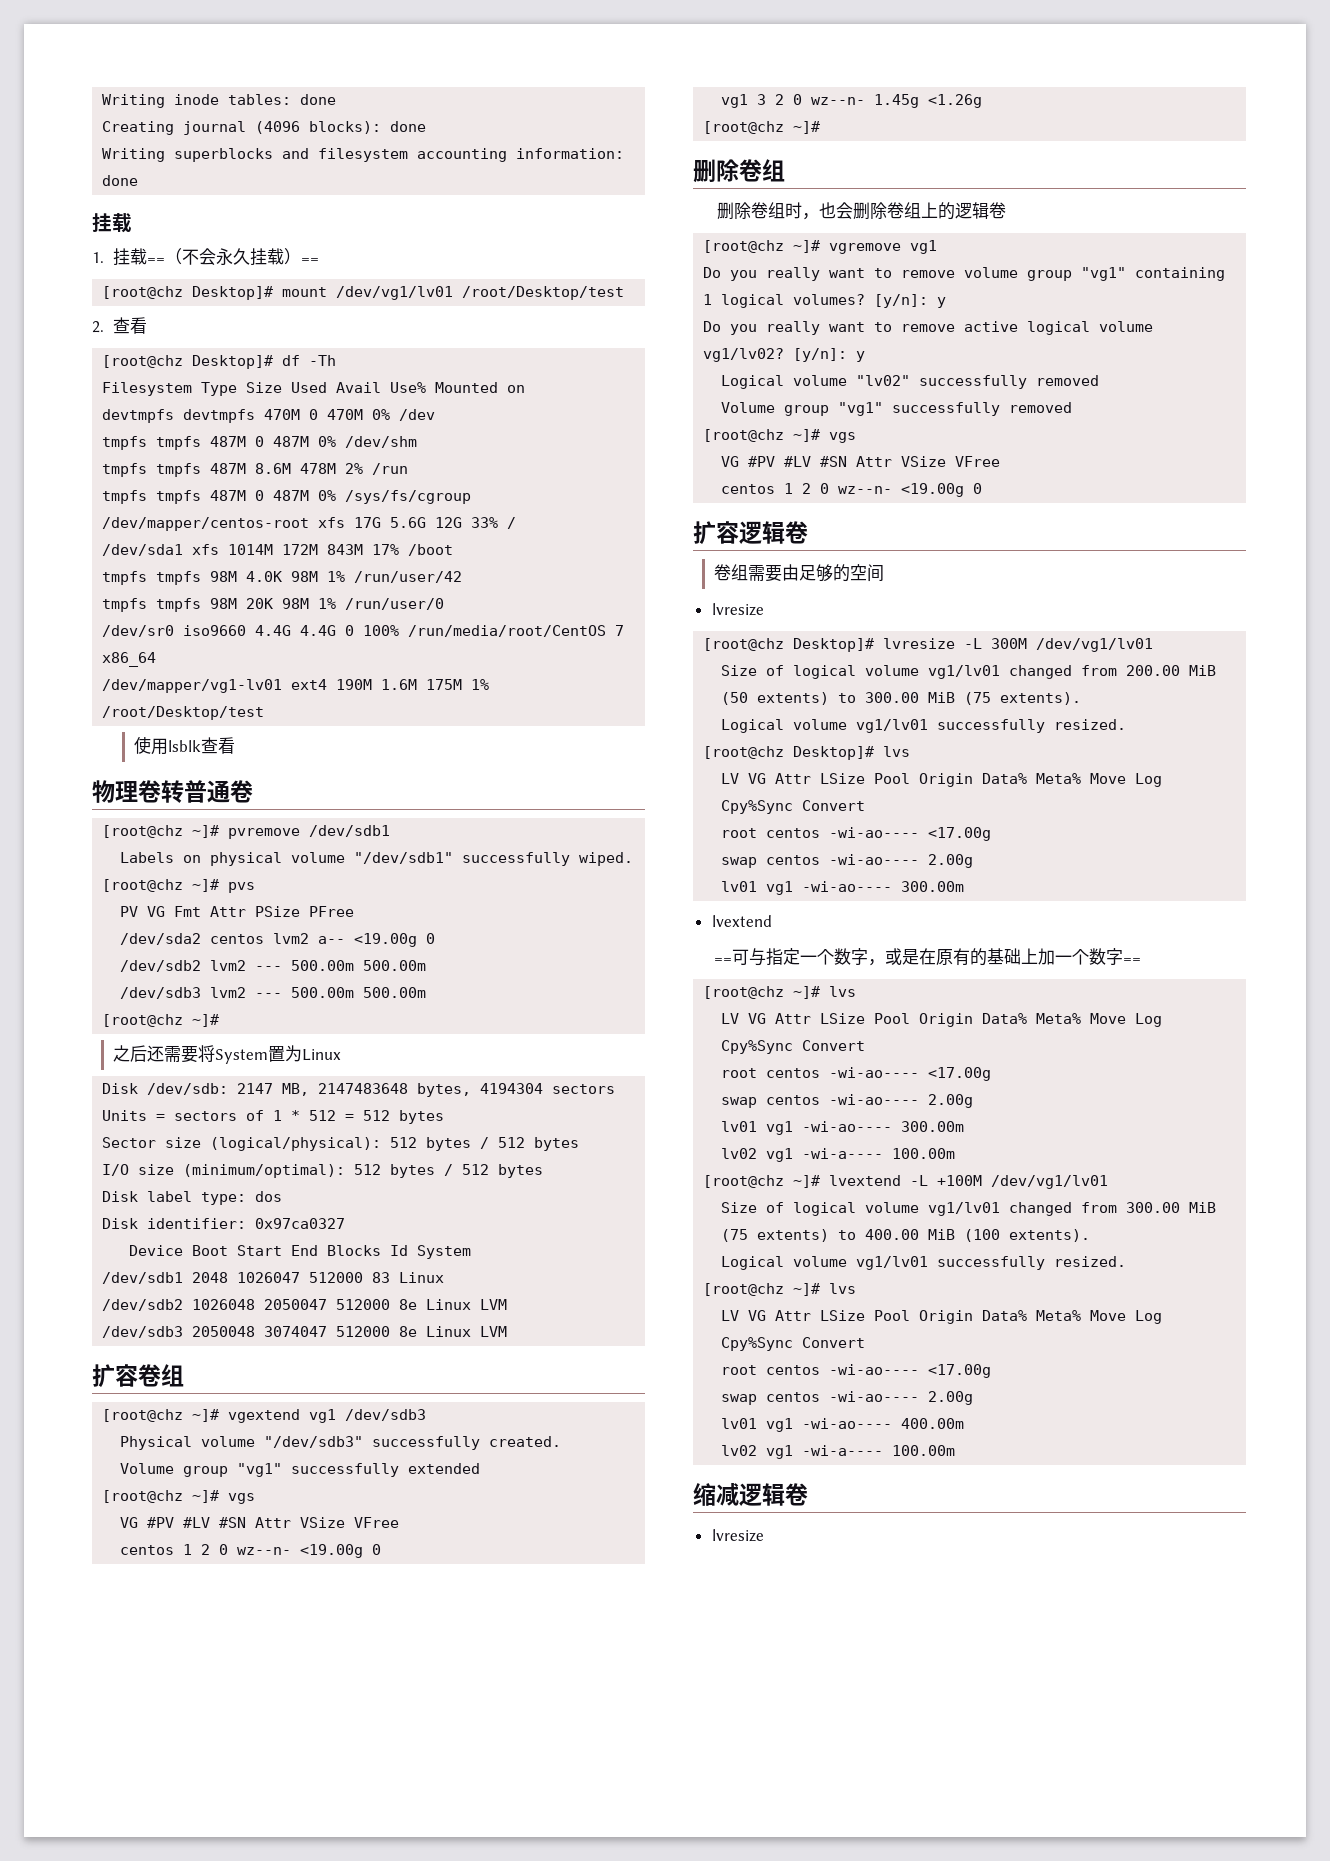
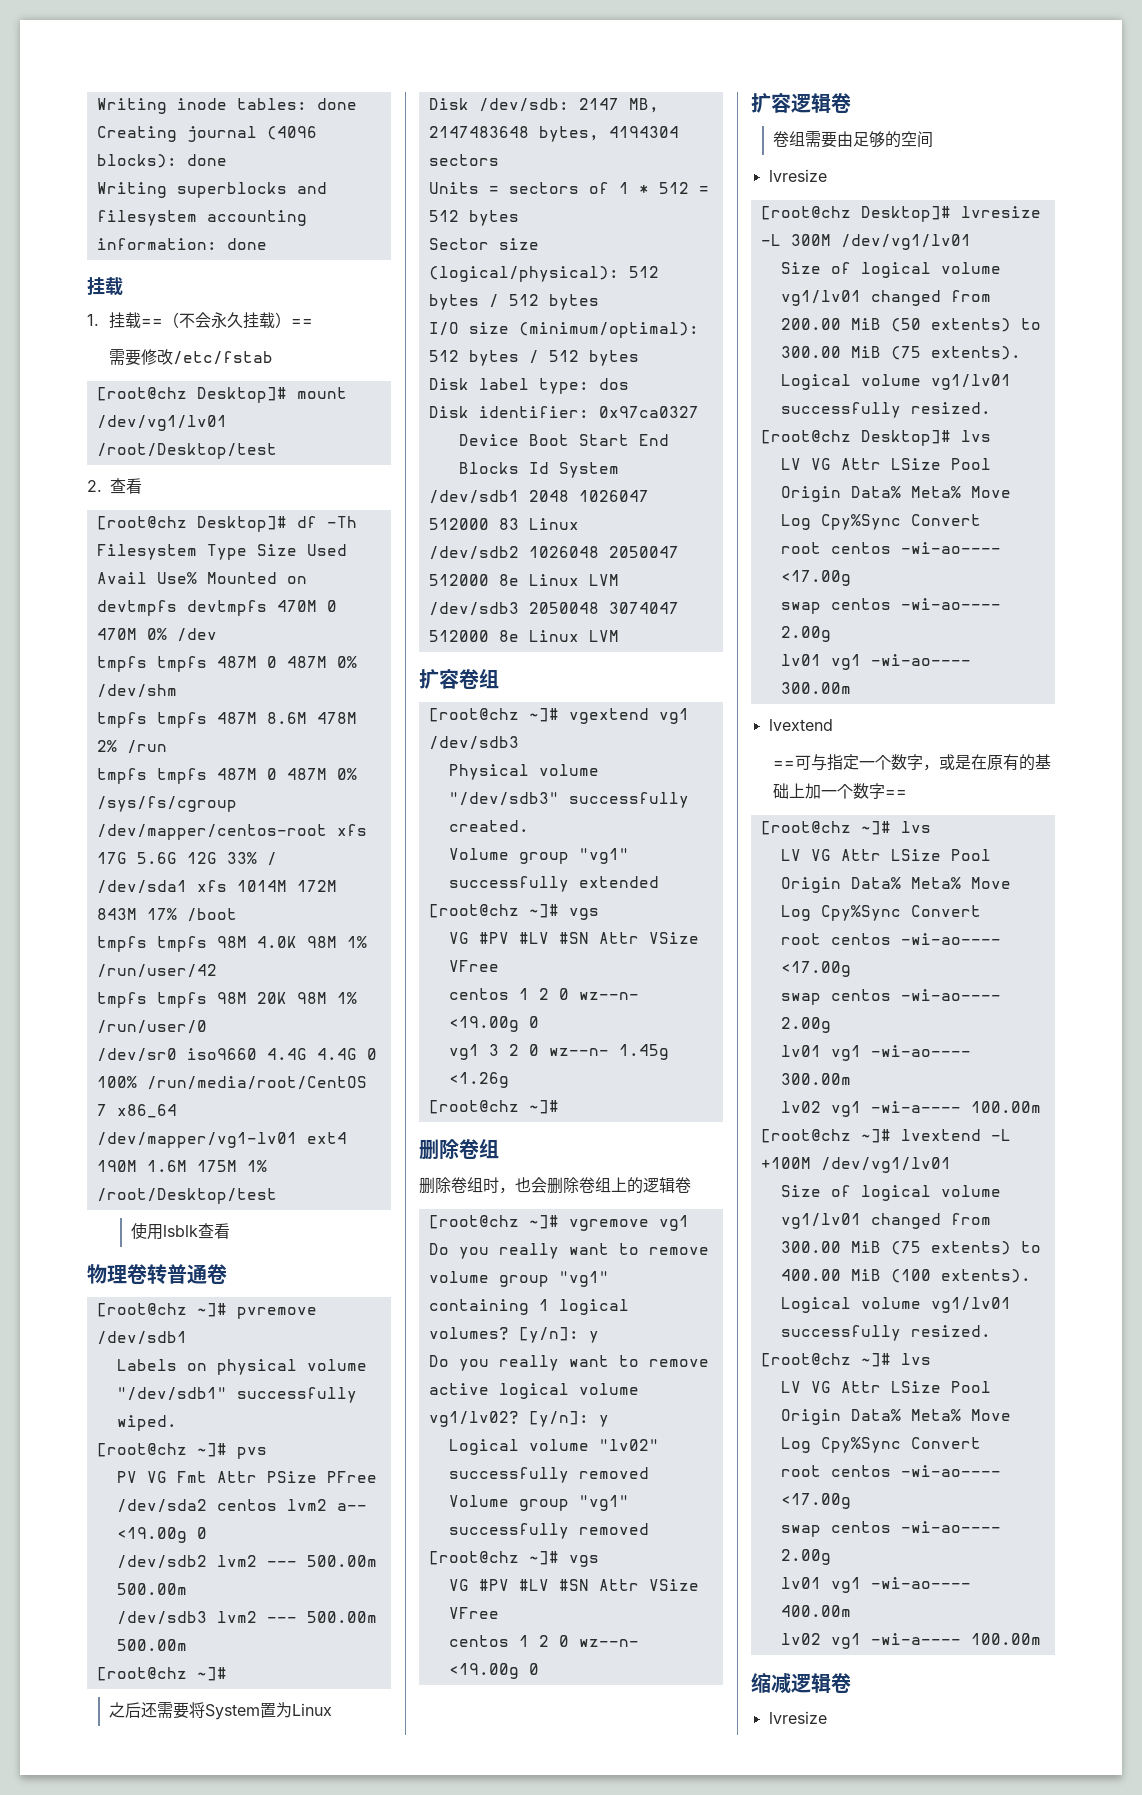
+ 需要修改/etc/fstab

